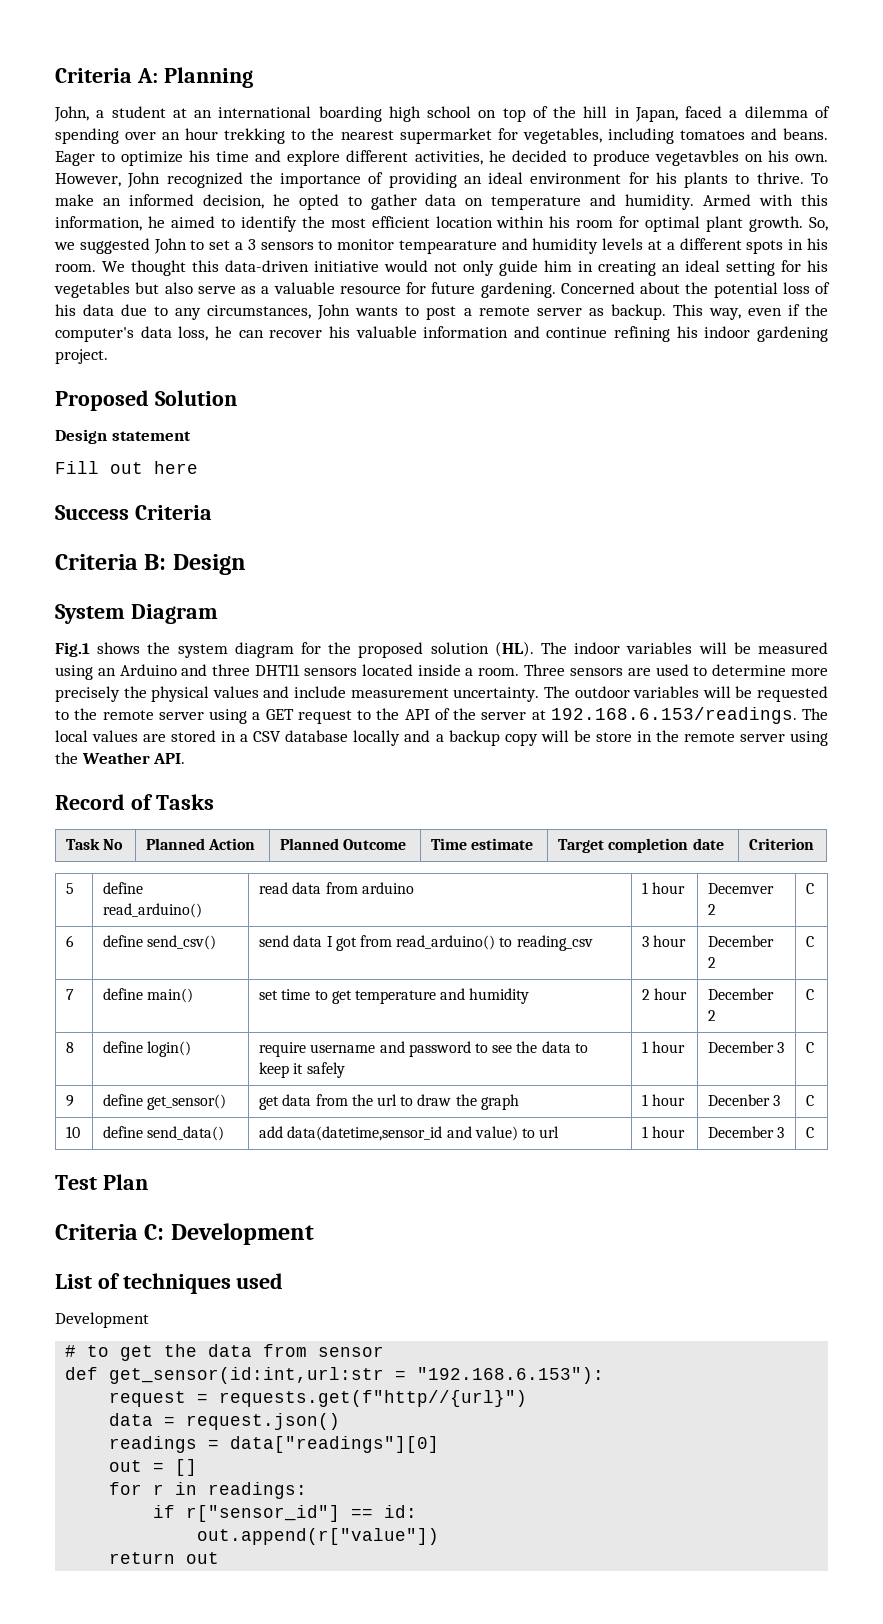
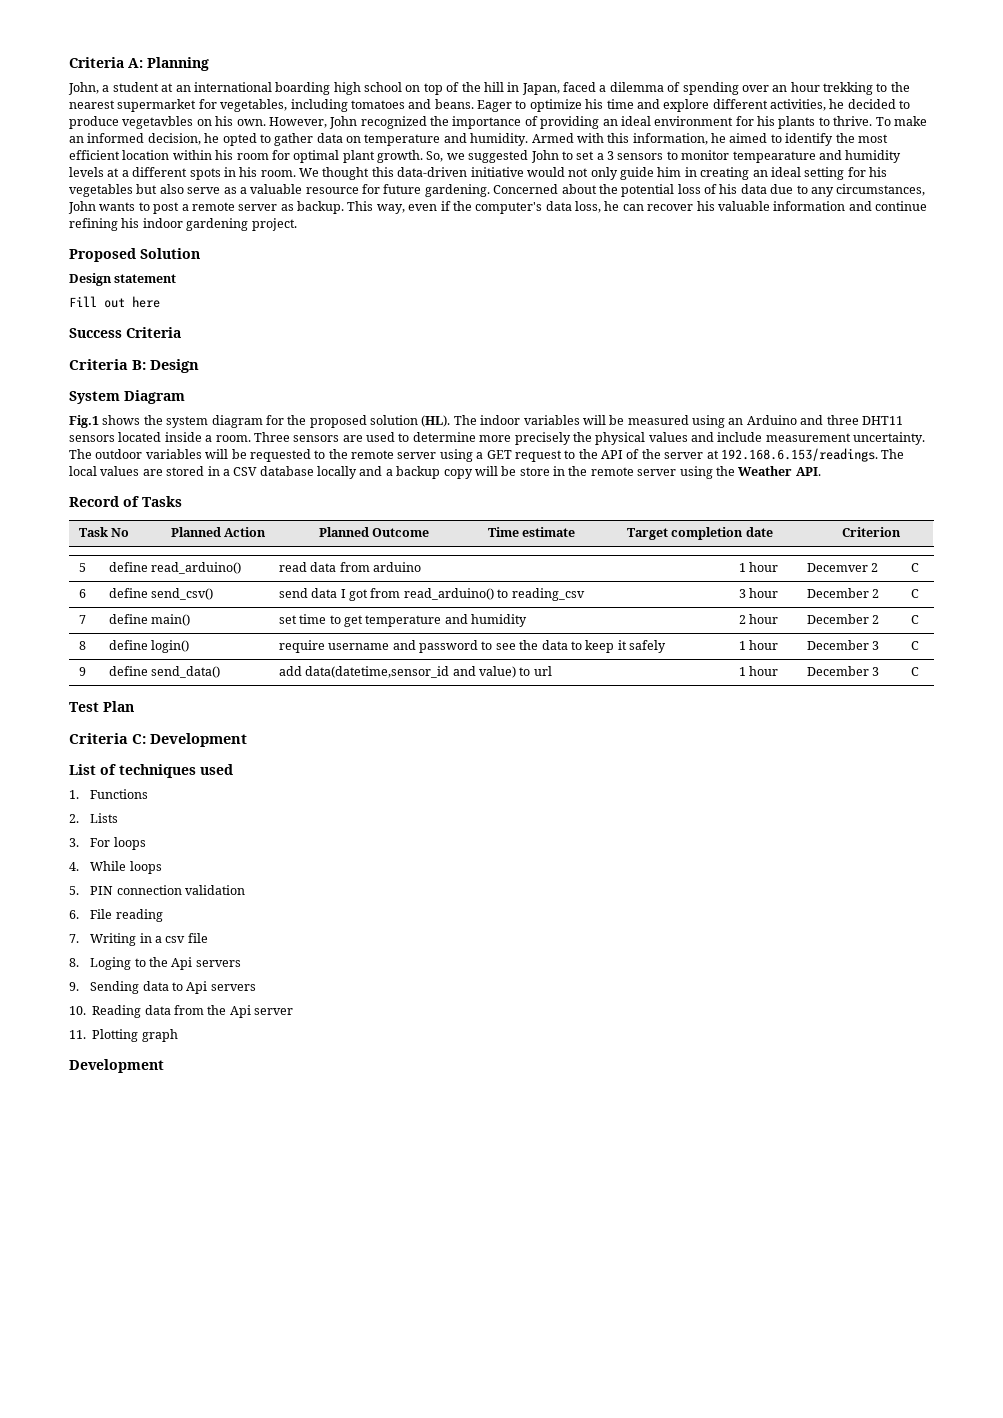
- 9 | define get_sensor() | get data from the url to draw the graph | 1 hour | Decenber 3 | C
- 10 | define send_data() | add data(datetime,sensor_id and value) to url | 1 hour | December 3 | C
+ 9 | define send_data() | add data(datetime,sensor_id and value) to url | 1 hour | December 3 | C
  List of techniques used
+ 1. Functions
+ 2. Lists
+ 3. For loops
+ 4. While loops
+ 5. PIN connection validation
+ 6. File reading
+ 7. Writing in a csv file
+ 8. Loging to the Api servers
+ 9. Sending data to Api servers
+ 10. Reading data from the Api server
+ 11. Plotting graph
  Development
- # to get the data from sensor
- def get_sensor(id:int,url:str = "192.168.6.153"):
- request = requests.get(f"http//{url}")
- data = request.json()
- readings = data["readings"][0]
- out = []
- for r in readings:
- if r["sensor_id"] == id:
- out.append(r["value"])
- return out

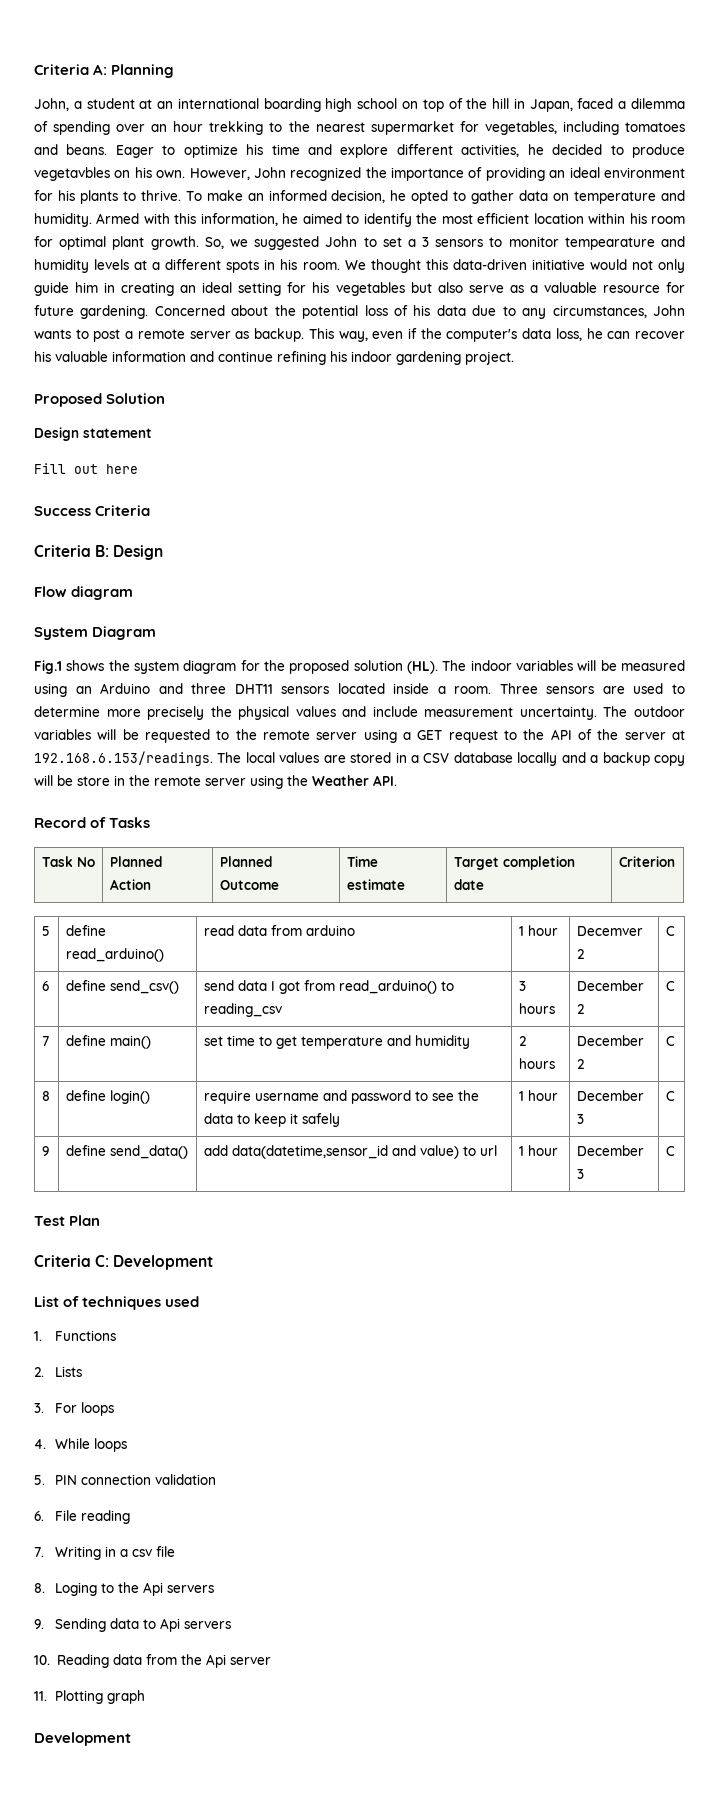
+ Flow diagram
- 6 | define send_csv() | send data I got from read_arduino() to reading_csv | 3 hour | December 2 | C
+ 6 | define send_csv() | send data I got from read_arduino() to reading_csv | 3 hours | December 2 | C
- 7 | define main() | set time to get temperature and humidity | 2 hour | December 2 | C
+ 7 | define main() | set time to get temperature and humidity | 2 hours | December 2 | C

